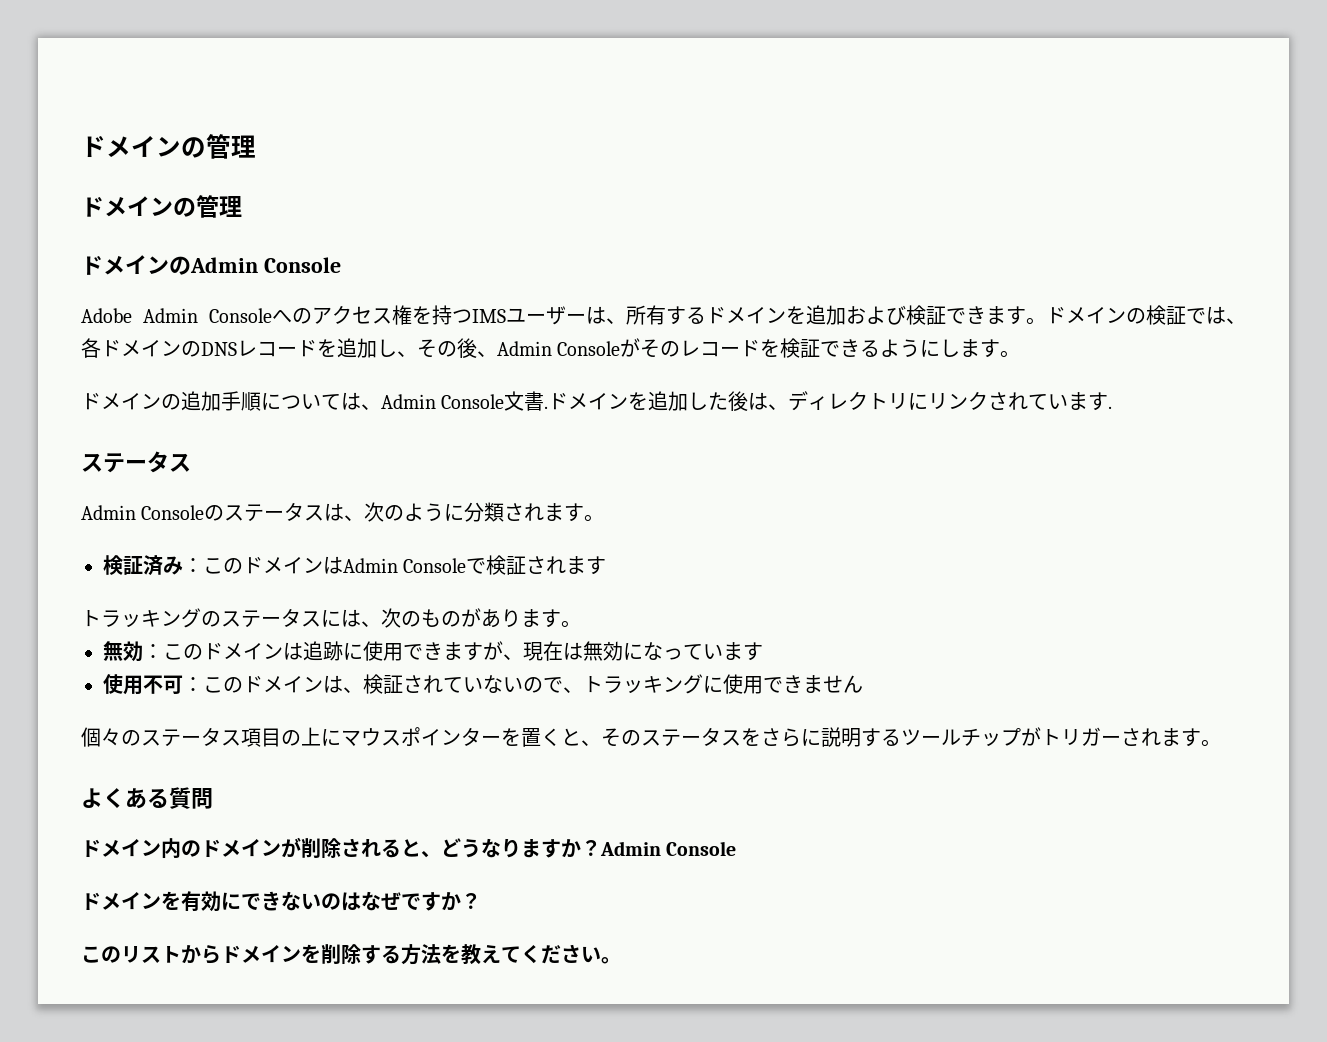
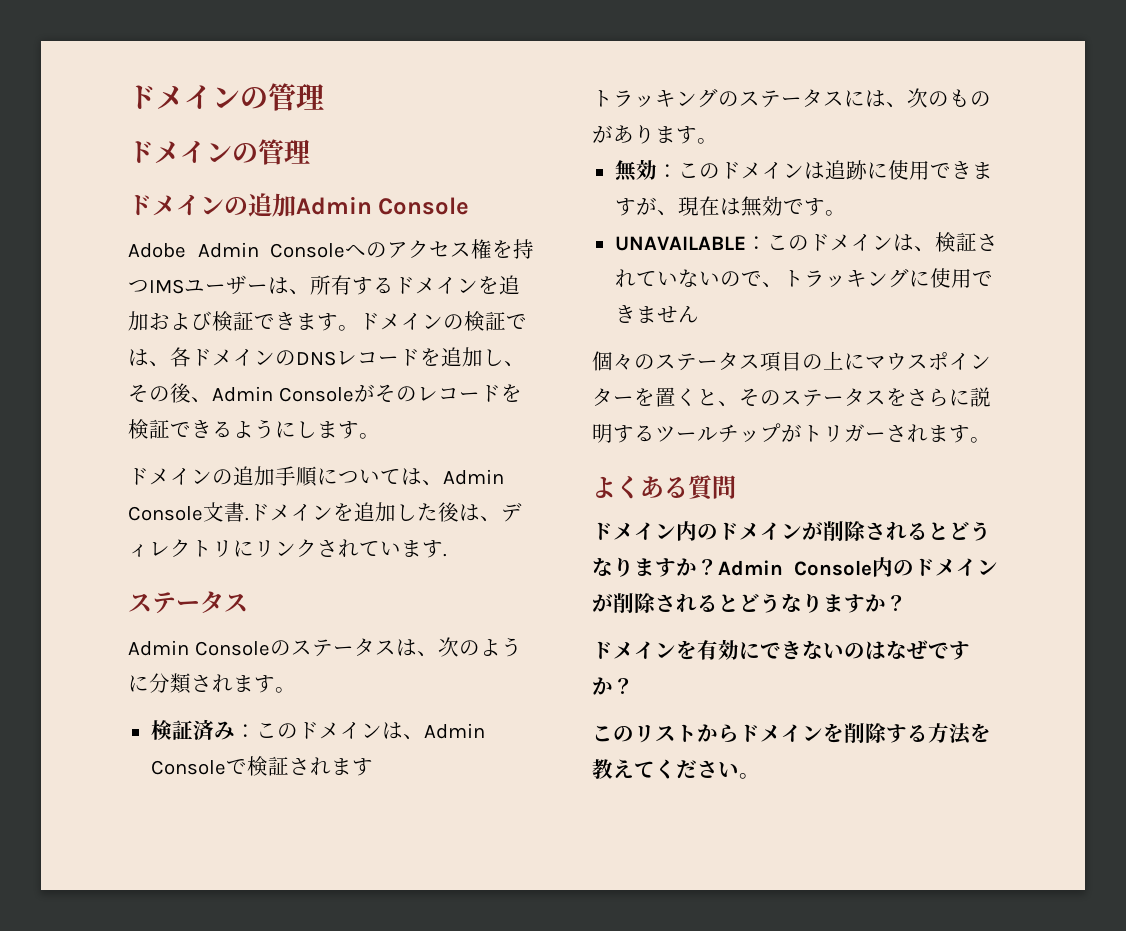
- ドメインのAdmin Console
+ ドメインの追加Admin Console
- 検証済み：このドメインはAdmin Consoleで検証されます
+ 検証済み：このドメインは、Admin Consoleで検証されます
- 無効：このドメインは追跡に使用できますが、現在は無効になっています
- 使用不可：このドメインは、検証されていないので、トラッキングに使用できません
+ 無効：このドメインは追跡に使用できますが、現在は無効です。
+ UNAVAILABLE：このドメインは、検証されていないので、トラッキングに使用できません
- ドメイン内のドメインが削除されると、どうなりますか？Admin Console
+ ドメイン内のドメインが削除されるとどうなりますか？Admin Console内のドメインが削除されるとどうなりますか？

